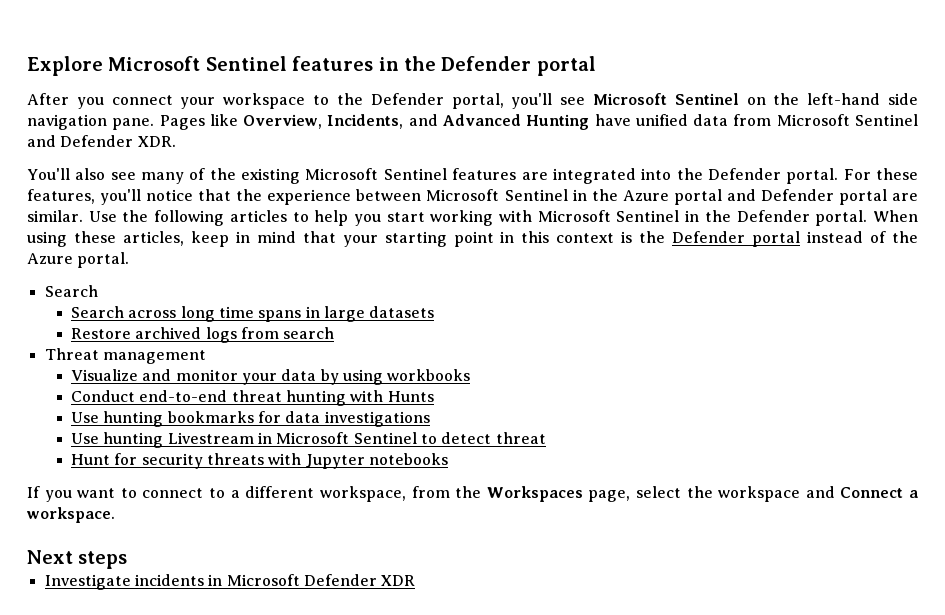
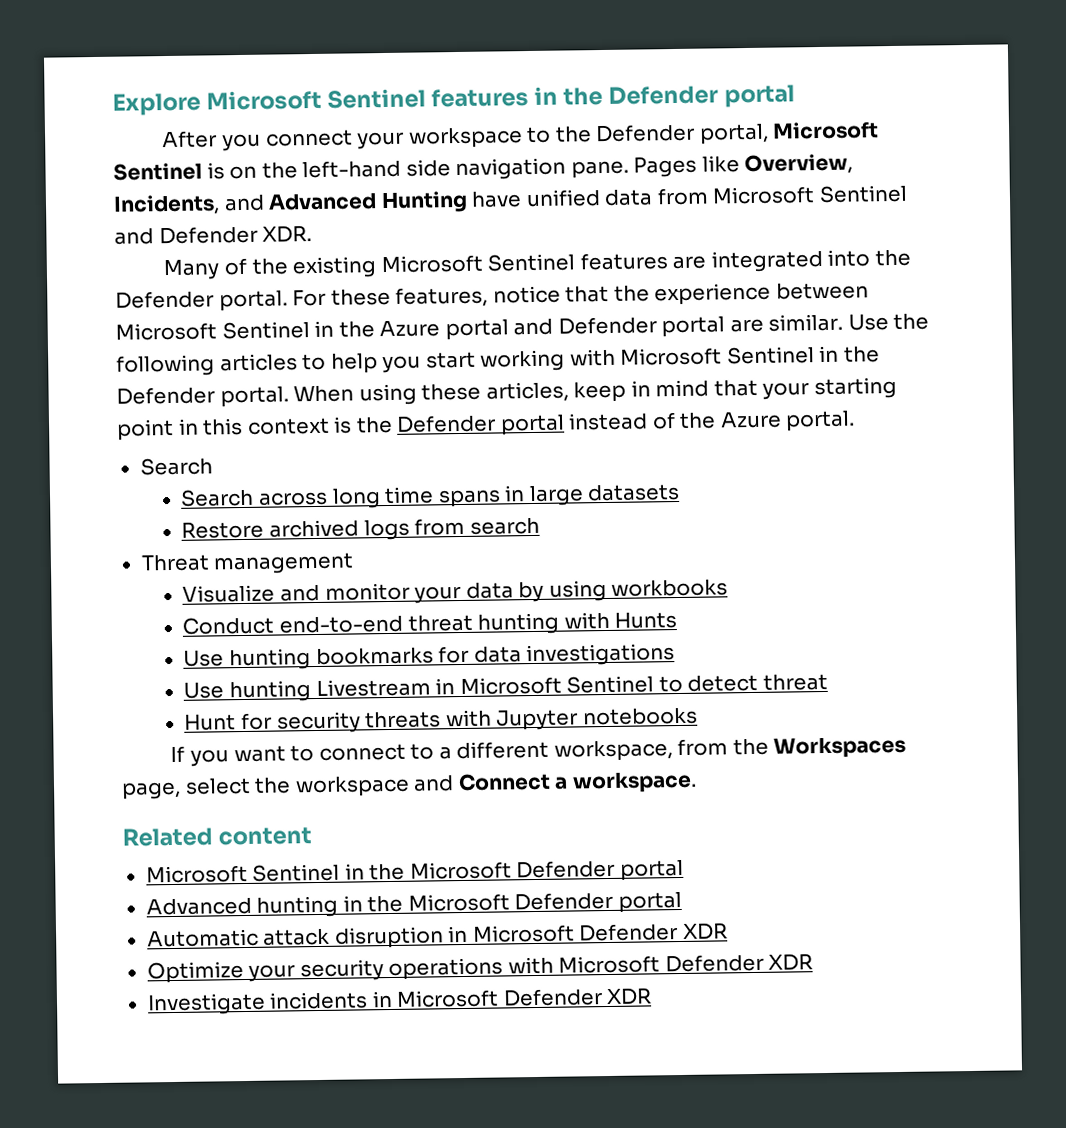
- After you connect your workspace to the Defender portal, you'll see Microsoft Sentinel on the left-hand side navigation pane.
+ After you connect your workspace to the Defender portal, Microsoft Sentinel is on the left-hand side navigation pane.
- You'll also see many of the existing Microsoft Sentinel features are integrated into the Defender portal.
+ Many of the existing Microsoft Sentinel features are integrated into the Defender portal.
- For these features, you'll notice that the experience between Microsoft Sentinel in the Azure portal and Defender portal are similar.
+ For these features, notice that the experience between Microsoft Sentinel in the Azure portal and Defender portal are similar.
- Next steps
+ Related content
+ Microsoft Sentinel in the Microsoft Defender portal
+ Advanced hunting in the Microsoft Defender portal
+ Automatic attack disruption in Microsoft Defender XDR
+ Optimize your security operations with Microsoft Defender XDR

